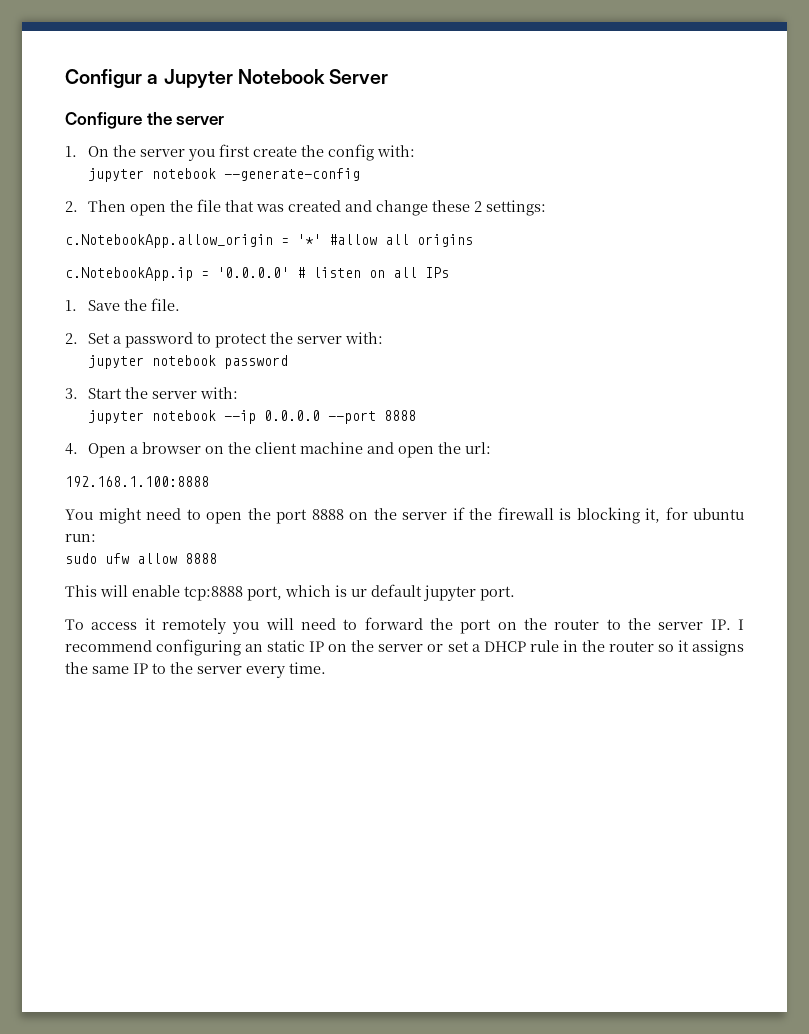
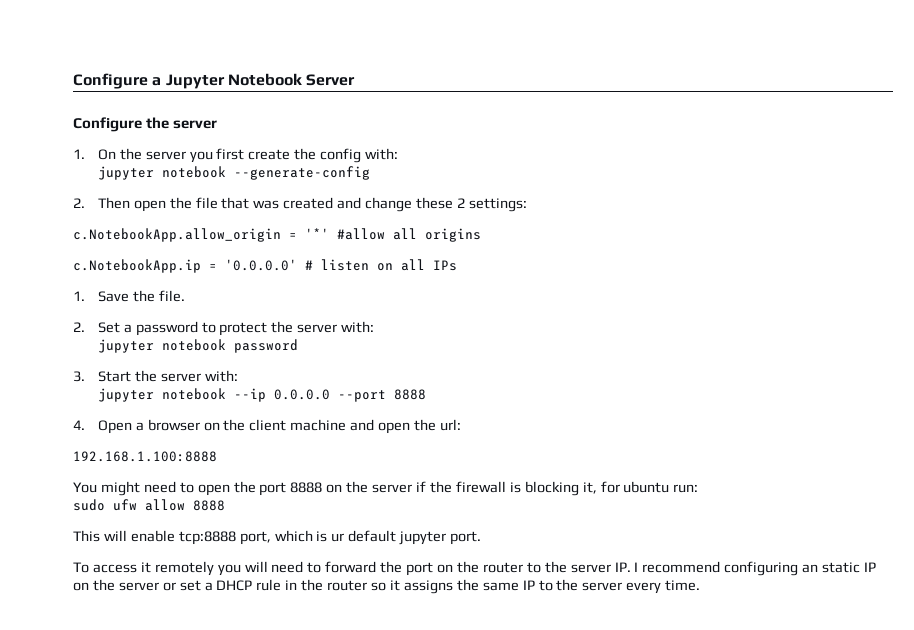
- Configur a Jupyter Notebook Server
+ Configure a Jupyter Notebook Server

